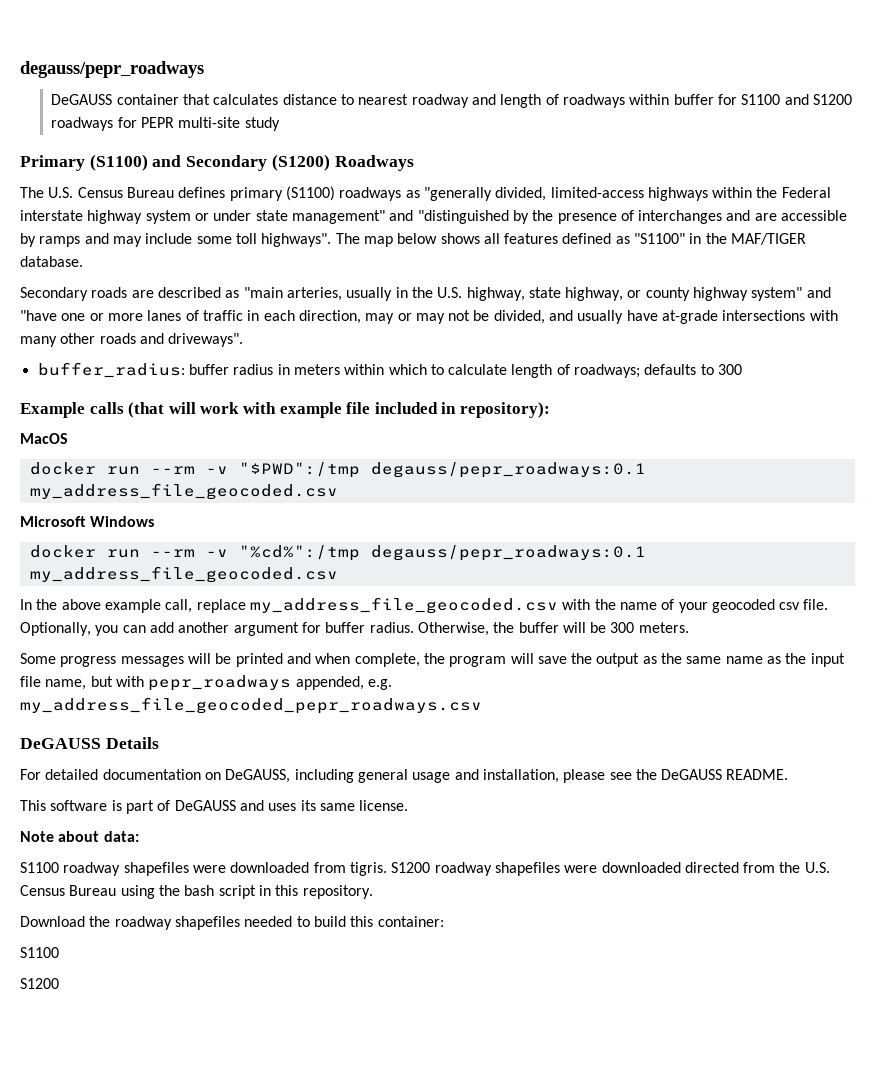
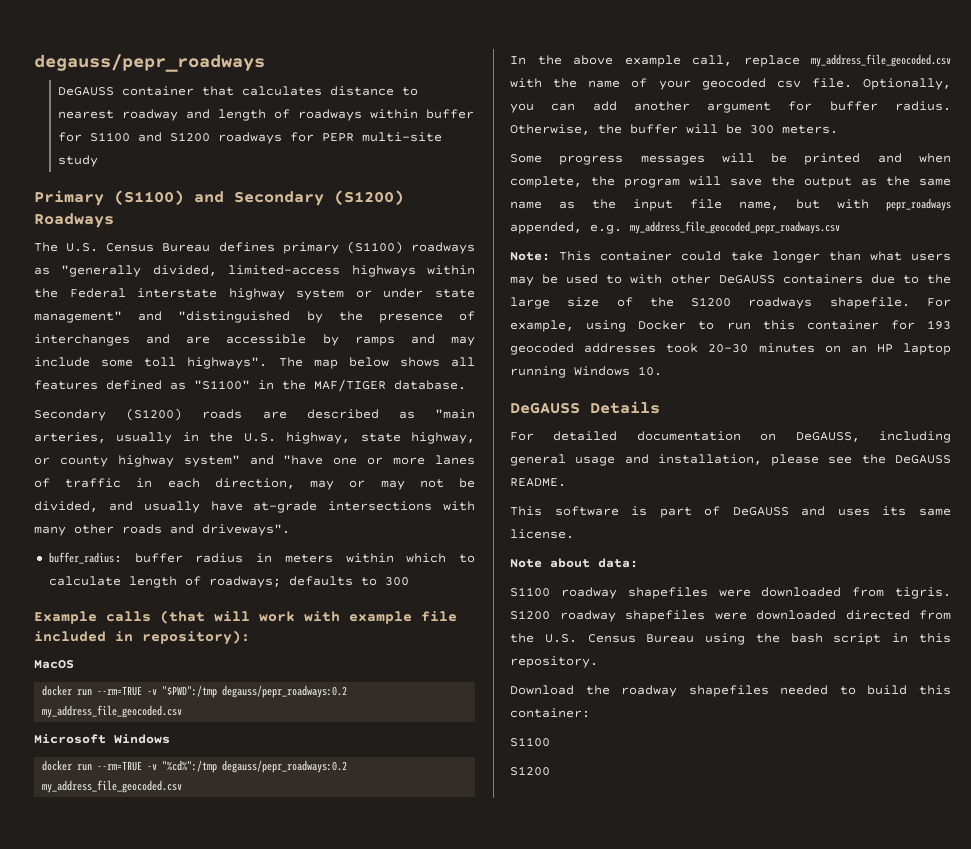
- Secondary roads are described as "main arteries, usually in the U.S. highway, state highway, or county highway system" and "have one or more lanes of traffic in each direction, may or may not be divided, and usually have at-grade intersections with many other roads and driveways".
+ Secondary (S1200) roads are described as "main arteries, usually in the U.S. highway, state highway, or county highway system" and "have one or more lanes of traffic in each direction, may or may not be divided, and usually have at-grade intersections with many other roads and driveways".
- docker run --rm -v "$PWD":/tmp degauss/pepr_roadways:0.1 my_address_file_geocoded.csv
+ docker run --rm=TRUE -v "$PWD":/tmp degauss/pepr_roadways:0.2 my_address_file_geocoded.csv
- docker run --rm -v "%cd%":/tmp degauss/pepr_roadways:0.1 my_address_file_geocoded.csv
+ docker run --rm=TRUE -v "%cd%":/tmp degauss/pepr_roadways:0.2 my_address_file_geocoded.csv
+ Note: This container could take longer than what users may be used to with other DeGAUSS containers due to the large size of the S1200 roadways shapefile. For example, using Docker to run this container for 193 geocoded addresses took 20-30 minutes on an HP laptop running Windows 10.

